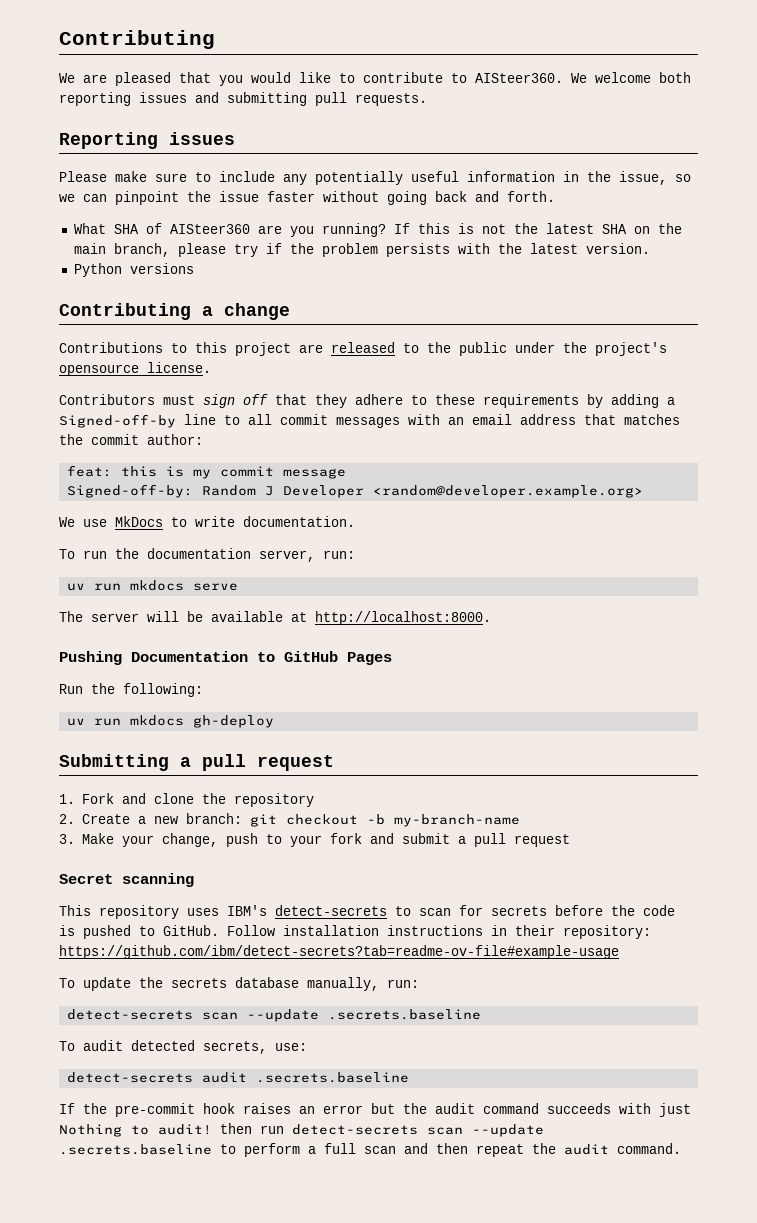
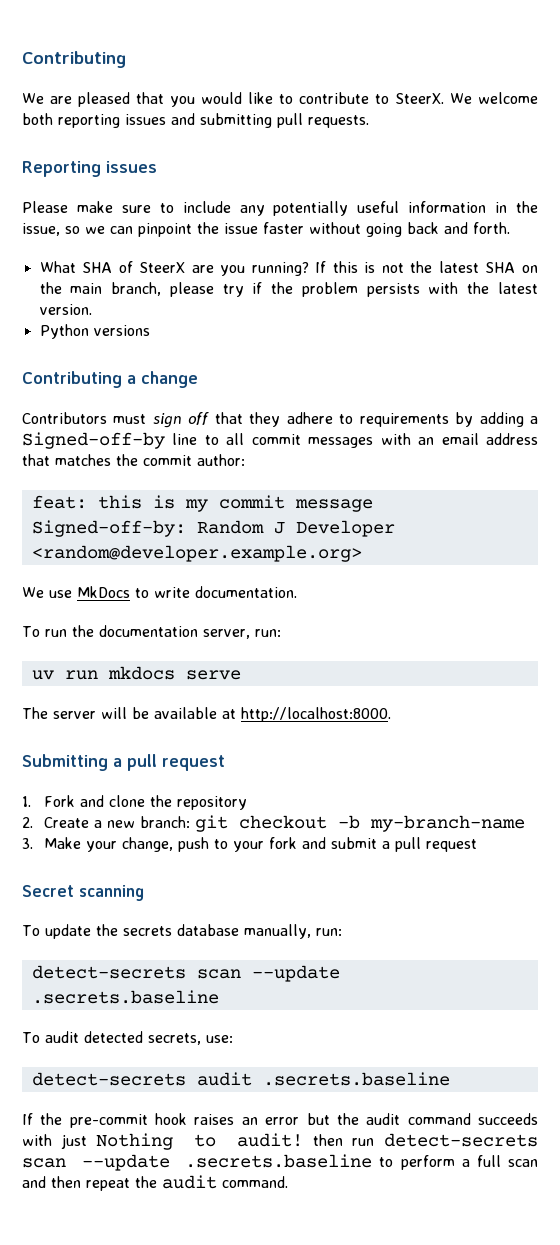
- We are pleased that you would like to contribute to AISteer360.
+ We are pleased that you would like to contribute to SteerX.
- What SHA of AISteer360 are you running?
+ What SHA of SteerX are you running?
- Contributions to this project are released to the public under the project's opensource license.
- Contributors must sign off that they adhere to these requirements by adding a Signed-off-by line to all commit messages with an email address that matches the commit author:
+ Contributors must sign off that they adhere to requirements by adding a Signed-off-by line to all commit messages with an email address that matches the commit author:
- Pushing Documentation to GitHub Pages
- Run the following:
- uv run mkdocs gh-deploy
- This repository uses IBM's detect-secrets to scan for secrets before the code is pushed to GitHub. Follow installation instructions in their repository: https://github.com/ibm/detect-secrets?tab=readme-ov-file#example-usage

